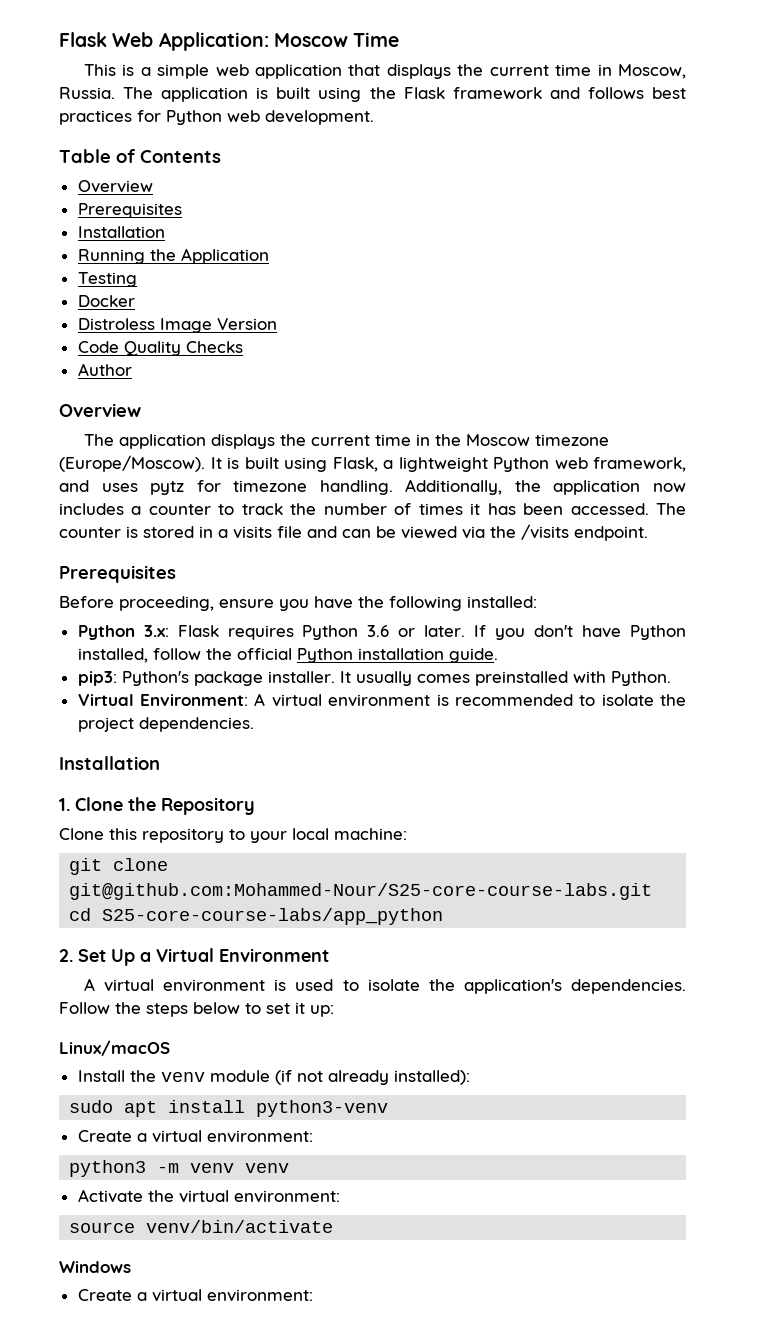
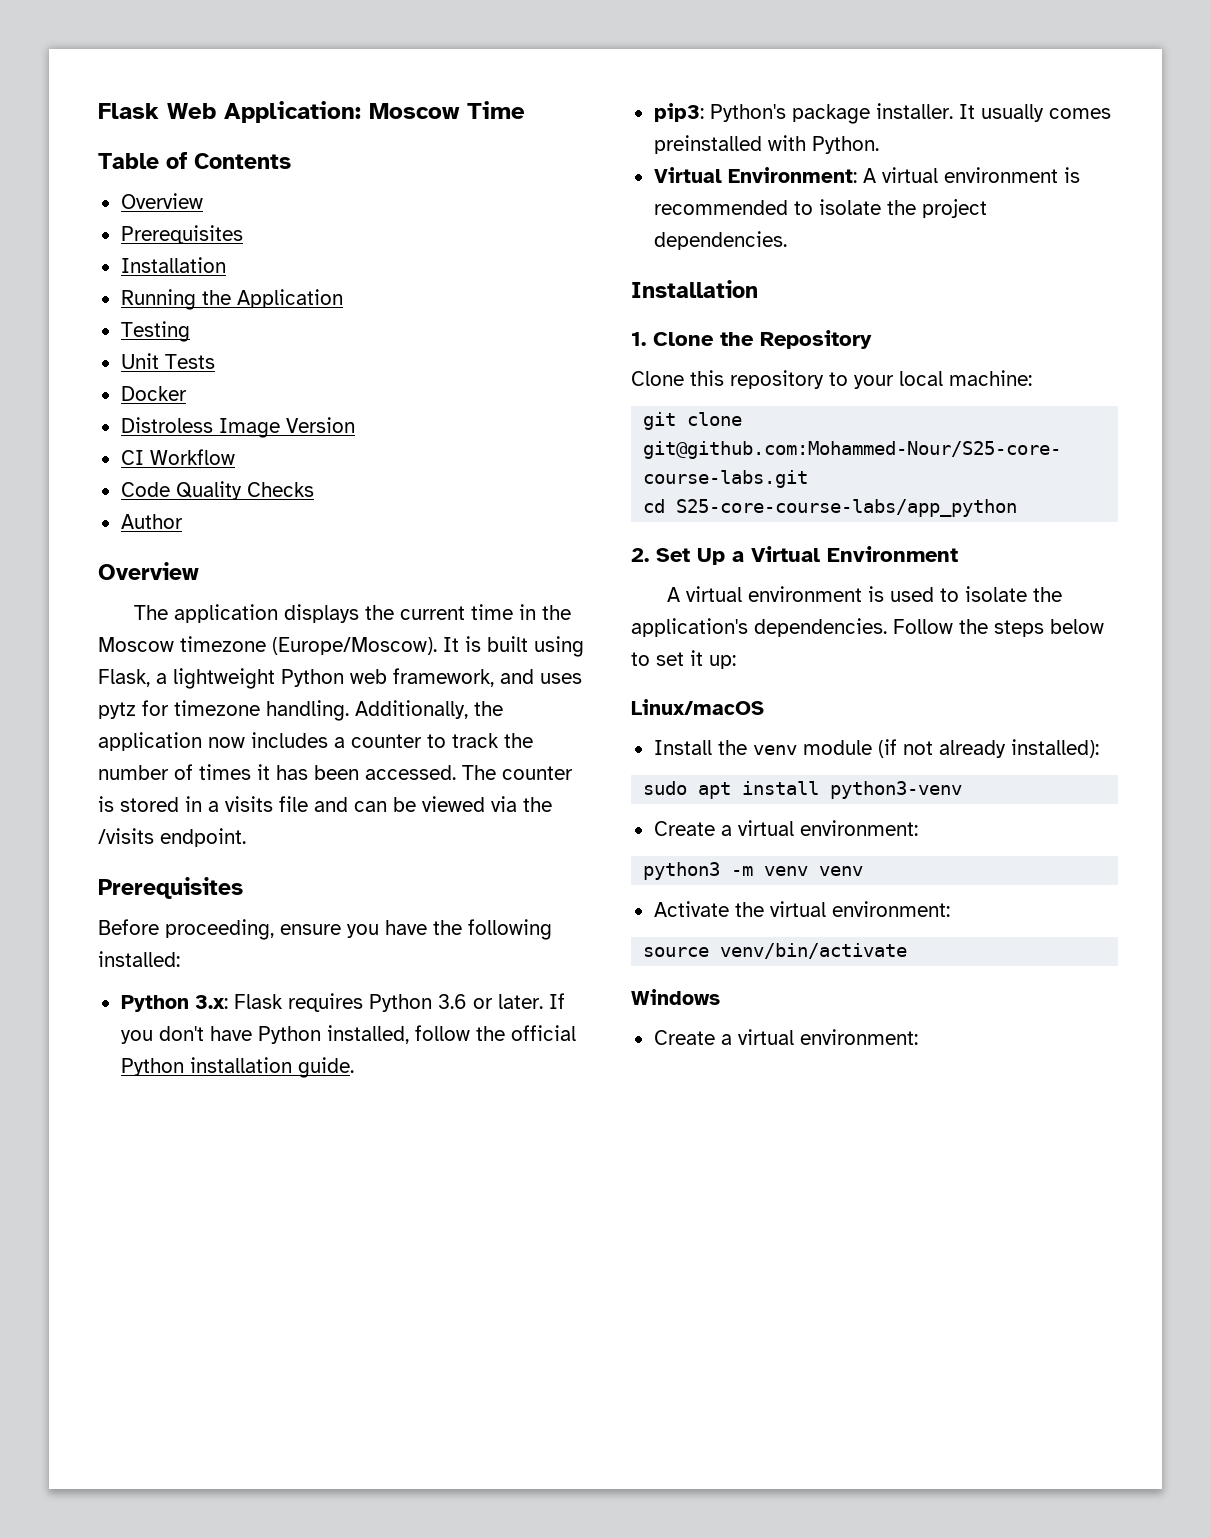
- This is a simple web application that displays the current time in Moscow, Russia. The application is built using the Flask framework and follows best practices for Python web development.
+ Unit Tests
+ CI Workflow

